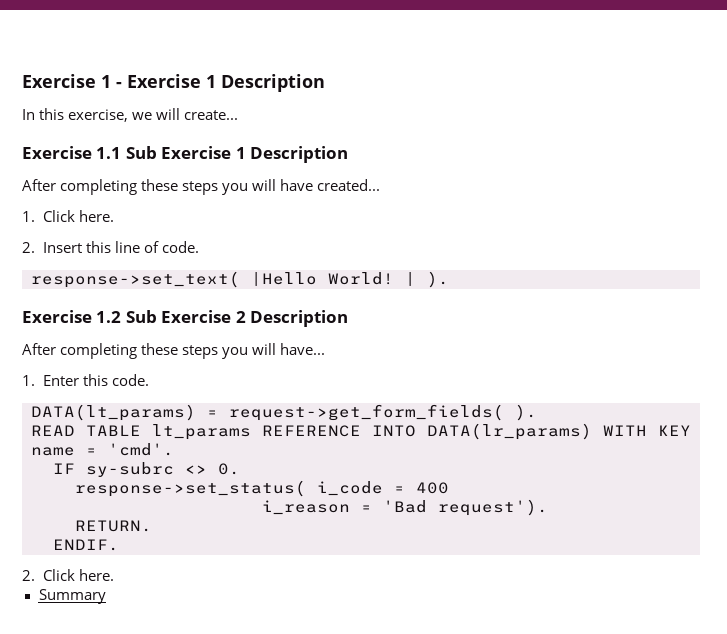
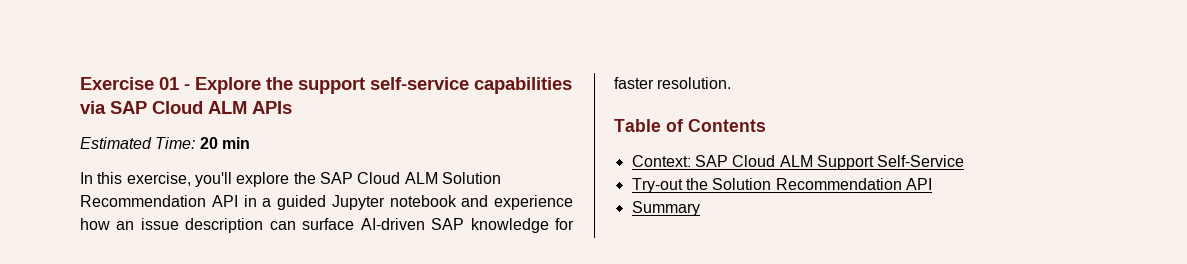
- Exercise 1 - Exercise 1 Description
- In this exercise, we will create...
- Exercise 1.1 Sub Exercise 1 Description
- After completing these steps you will have created...
- 1. Click here.
- 2. Insert this line of code.
- response->set_text( |Hello World! | ).
- Exercise 1.2 Sub Exercise 2 Description
- After completing these steps you will have...
- 1. Enter this code.
- DATA(lt_params) = request->get_form_fields( ).
- READ TABLE lt_params REFERENCE INTO DATA(lr_params) WITH KEY name = 'cmd'.
- IF sy-subrc <> 0.
- response->set_status( i_code = 400
- i_reason = 'Bad request').
- RETURN.
- ENDIF.
- 2. Click here.
+ Exercise 01 - Explore the support self-service capabilities via SAP Cloud ALM APIs
+ Estimated Time: 20 min
+ In this exercise, you'll explore the SAP Cloud ALM Solution Recommendation API in a guided Jupyter notebook and experience how an issue description can surface AI-driven SAP knowledge for faster resolution.
+ Table of Contents
+ Context: SAP Cloud ALM Support Self-Service
+ Try-out the Solution Recommendation API

